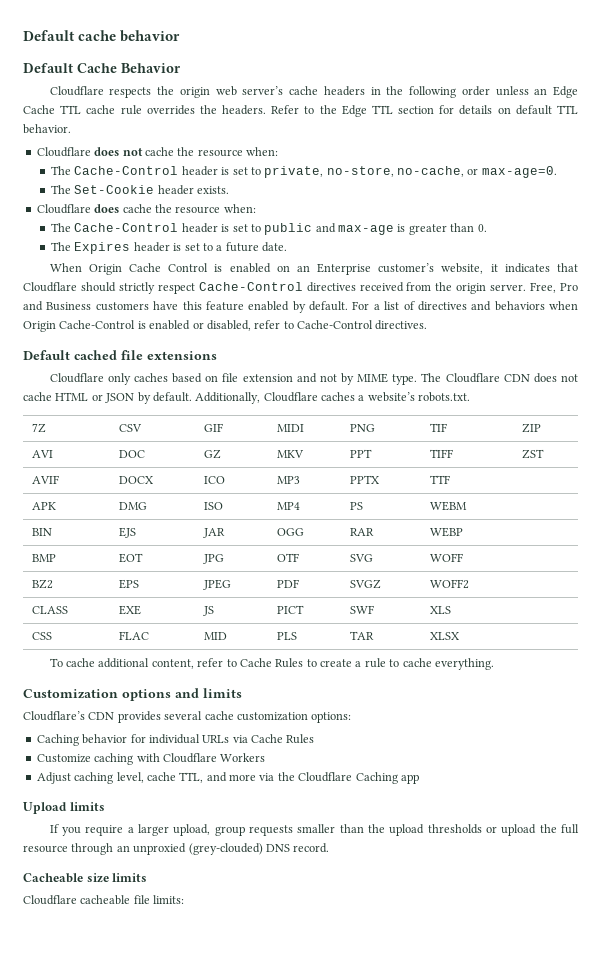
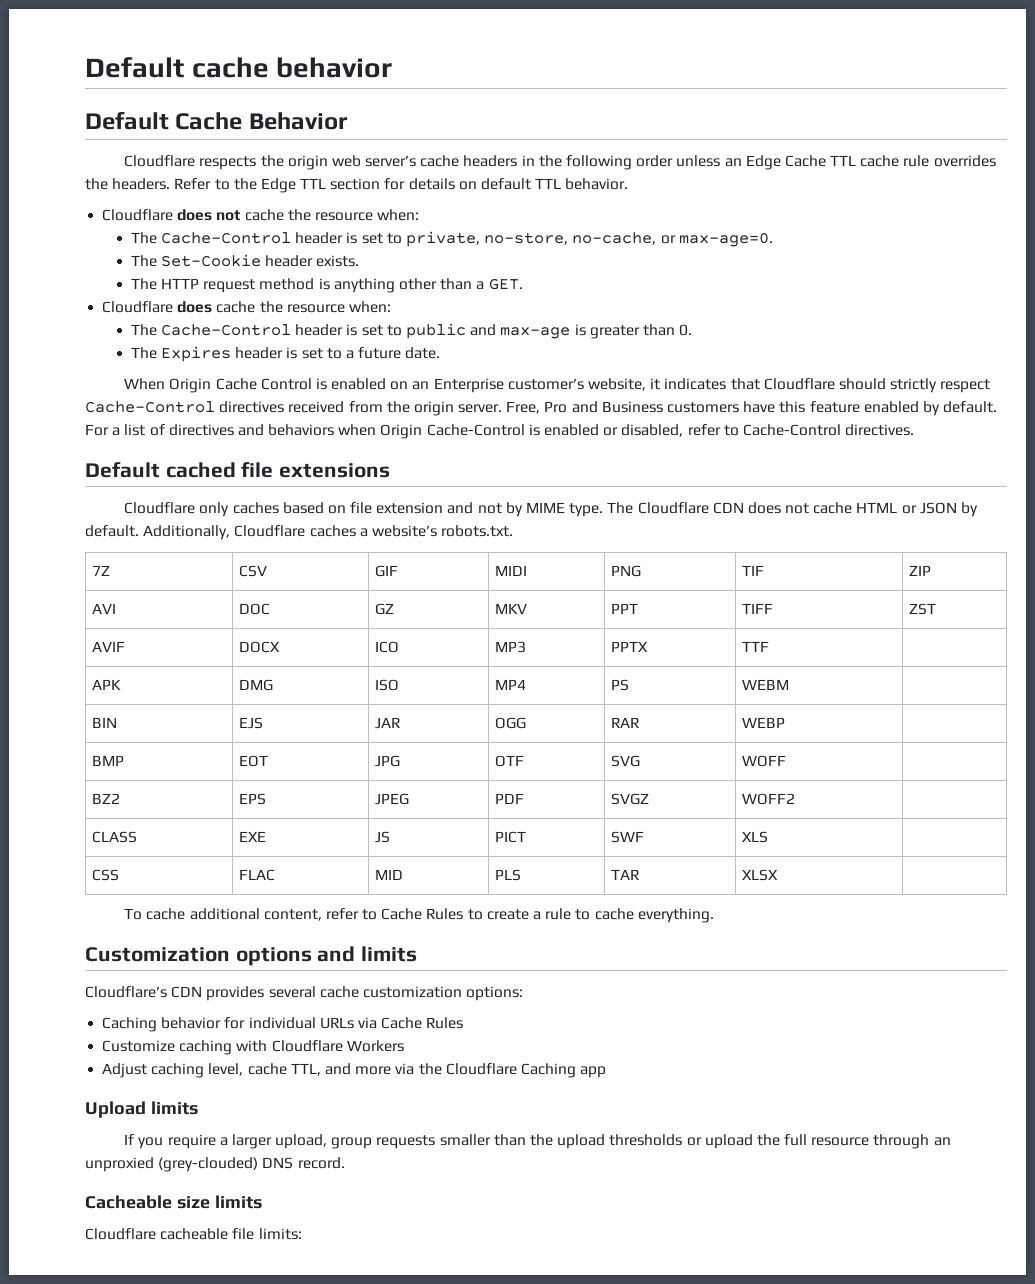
+ The HTTP request method is anything other than a GET.

